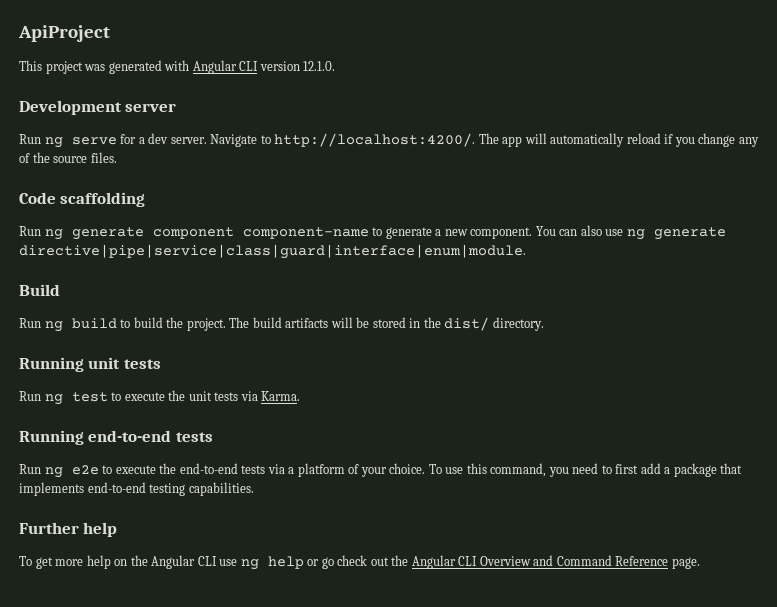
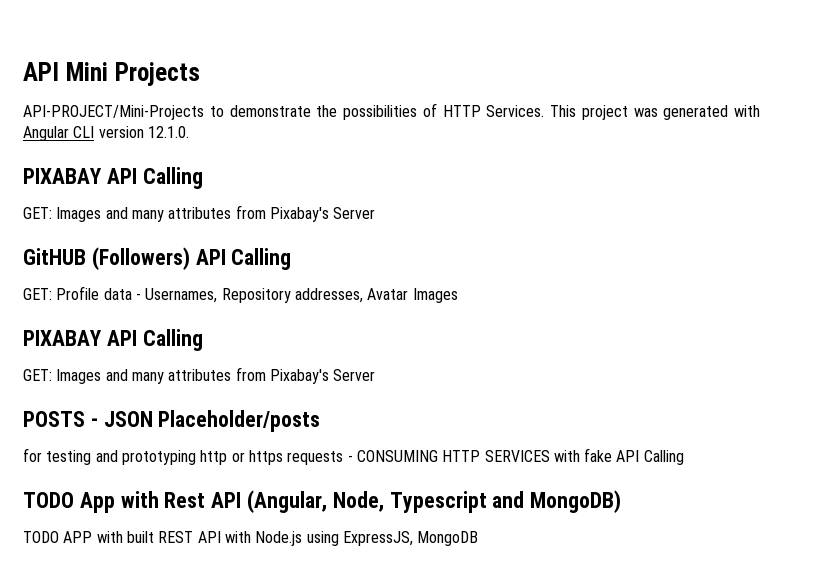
- ApiProject
- This project was generated with Angular CLI version 12.1.0.
- Development server
- Run ng serve for a dev server. Navigate to http://localhost:4200/. The app will automatically reload if you change any of the source files.
- Code scaffolding
- Run ng generate component component-name to generate a new component. You can also use ng generate directive|pipe|service|class|guard|interface|enum|module.
- Build
- Run ng build to build the project. The build artifacts will be stored in the dist/ directory.
- Running unit tests
- Run ng test to execute the unit tests via Karma.
- Running end-to-end tests
- Run ng e2e to execute the end-to-end tests via a platform of your choice. To use this command, you need to first add a package that implements end-to-end testing capabilities.
- Further help
- To get more help on the Angular CLI use ng help or go check out the Angular CLI Overview and Command Reference page.
+ API Mini Projects
+ API-PROJECT/Mini-Projects to demonstrate the possibilities of HTTP Services. This project was generated with Angular CLI version 12.1.0.
+ PIXABAY API Calling
+ GET: Images and many attributes from Pixabay's Server
+ GitHUB (Followers) API Calling
+ GET: Profile data - Usernames, Repository addresses, Avatar Images
+ PIXABAY API Calling
+ GET: Images and many attributes from Pixabay's Server
+ POSTS - JSON Placeholder/posts
+ for testing and prototyping http or https requests - CONSUMING HTTP SERVICES with fake API Calling
+ TODO App with Rest API (Angular, Node, Typescript and MongoDB)
+ TODO APP with built REST API with Node.js using ExpressJS, MongoDB

